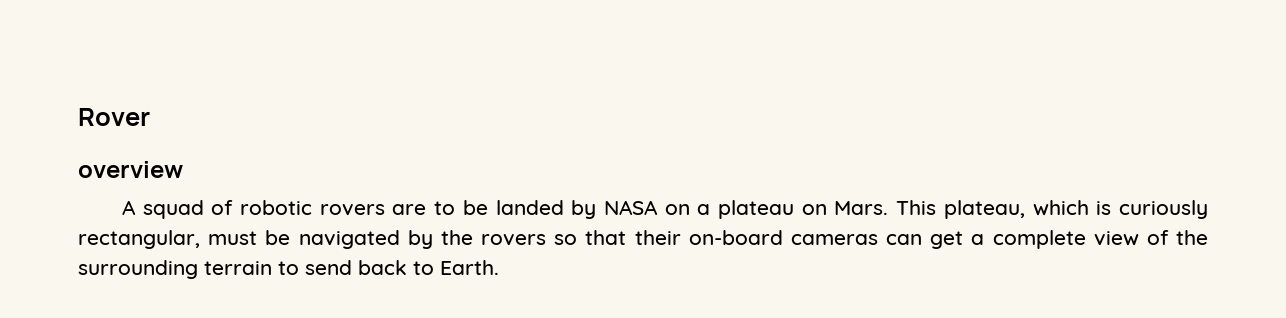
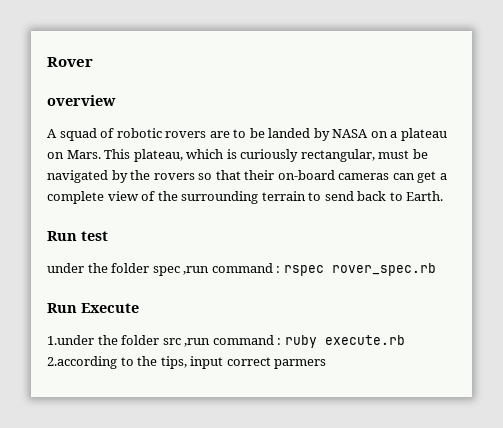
+ Run test
+ under the folder spec ,run command : rspec rover_spec.rb
+ Run Execute
+ 1.under the folder src ,run command : ruby execute.rb 2.according to the tips, input correct parmers

